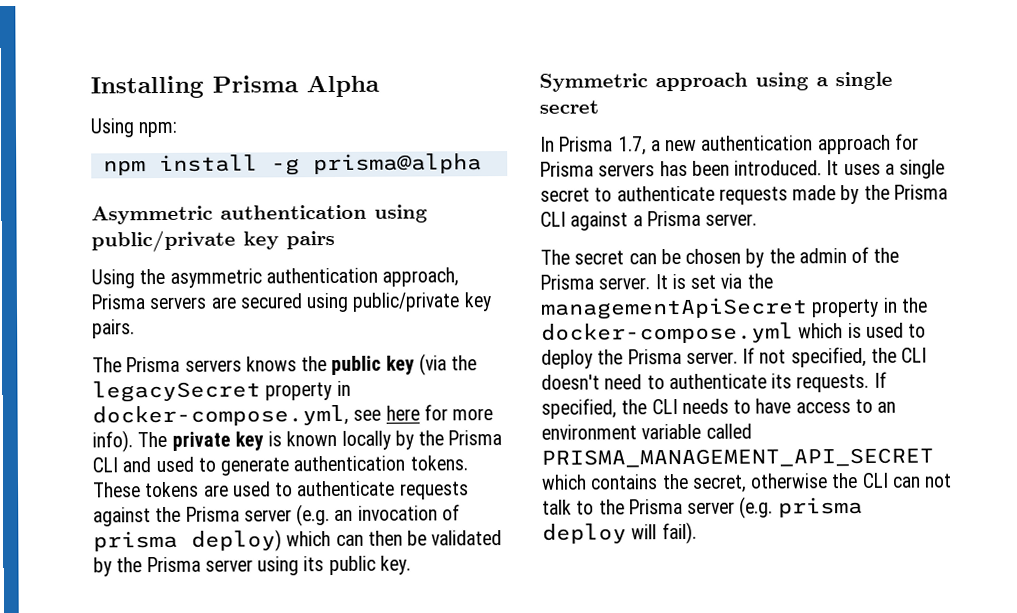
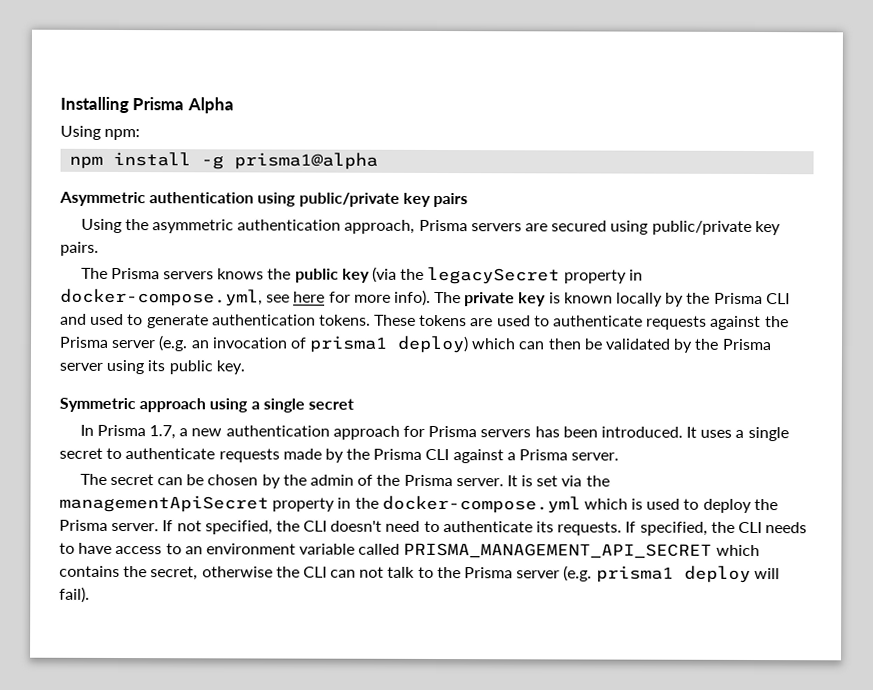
- npm install -g prisma@alpha
+ npm install -g prisma1@alpha
- These tokens are used to authenticate requests against the Prisma server (e.g. an invocation of prisma deploy) which can then be validated by the Prisma server using its public key.
+ These tokens are used to authenticate requests against the Prisma server (e.g. an invocation of prisma1 deploy) which can then be validated by the Prisma server using its public key.
- If specified, the CLI needs to have access to an environment variable called PRISMA_MANAGEMENT_API_SECRET which contains the secret, otherwise the CLI can not talk to the Prisma server (e.g. prisma deploy will fail).
+ If specified, the CLI needs to have access to an environment variable called PRISMA_MANAGEMENT_API_SECRET which contains the secret, otherwise the CLI can not talk to the Prisma server (e.g. prisma1 deploy will fail).

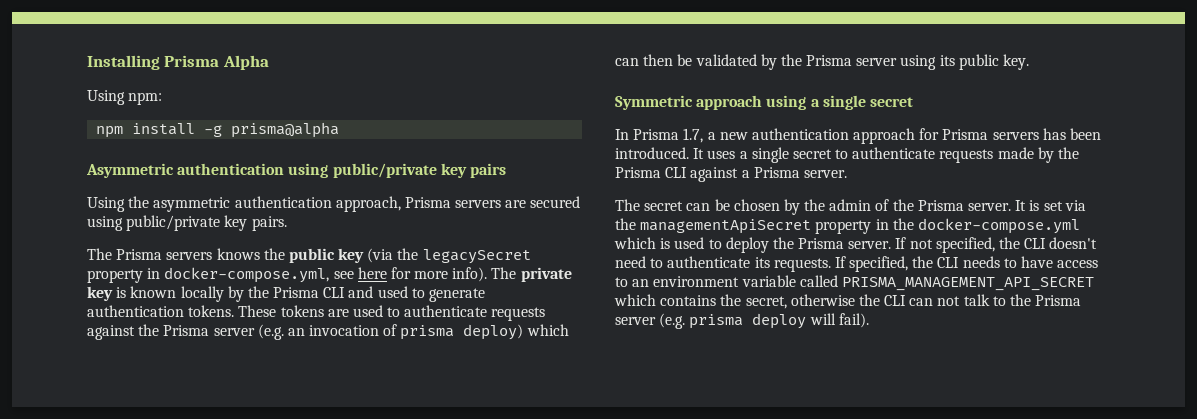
- npm install -g prisma1@alpha
+ npm install -g prisma@alpha
- These tokens are used to authenticate requests against the Prisma server (e.g. an invocation of prisma1 deploy) which can then be validated by the Prisma server using its public key.
+ These tokens are used to authenticate requests against the Prisma server (e.g. an invocation of prisma deploy) which can then be validated by the Prisma server using its public key.
- If specified, the CLI needs to have access to an environment variable called PRISMA_MANAGEMENT_API_SECRET which contains the secret, otherwise the CLI can not talk to the Prisma server (e.g. prisma1 deploy will fail).
+ If specified, the CLI needs to have access to an environment variable called PRISMA_MANAGEMENT_API_SECRET which contains the secret, otherwise the CLI can not talk to the Prisma server (e.g. prisma deploy will fail).

